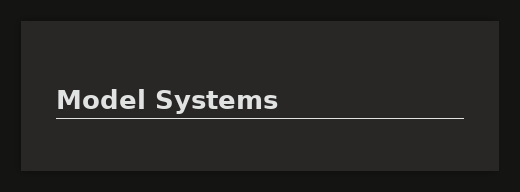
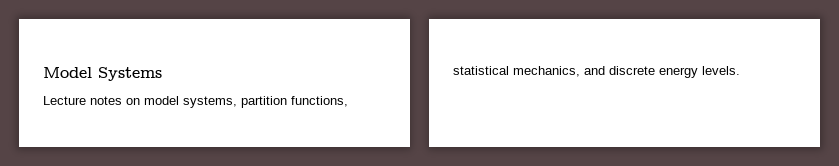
+ Lecture notes on model systems, partition functions, statistical mechanics, and discrete energy levels.

